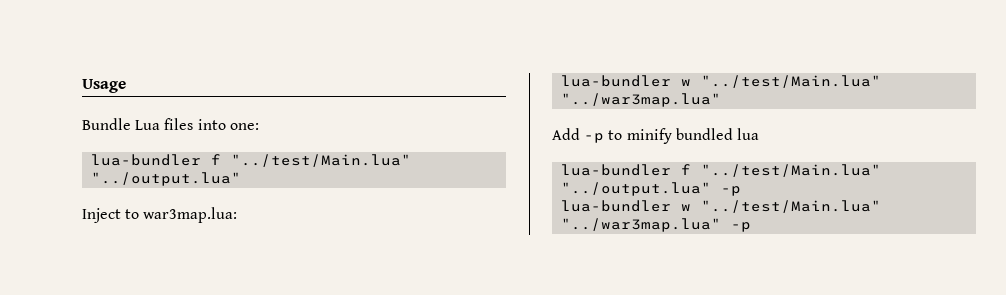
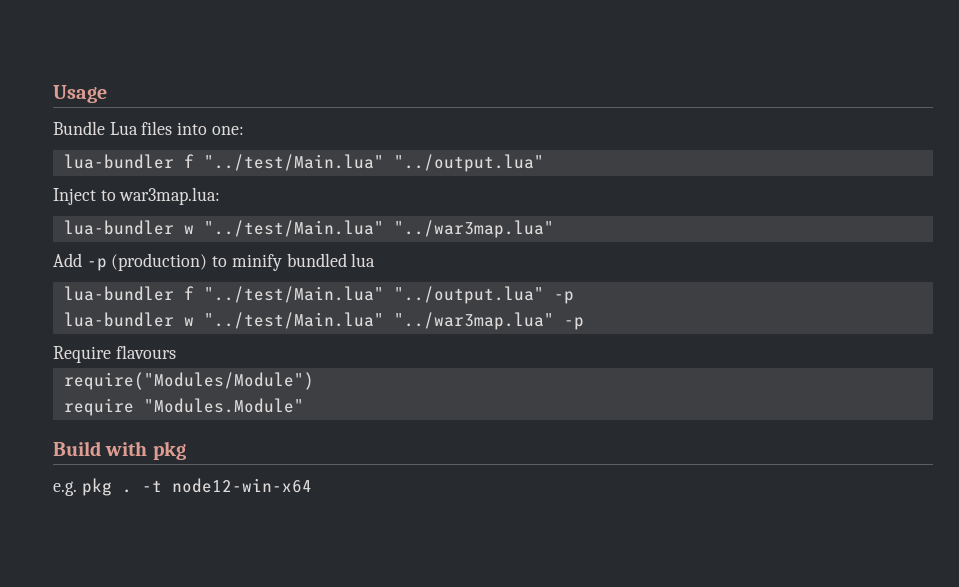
- Add -p to minify bundled lua
+ Add -p (production) to minify bundled lua
+ Require flavours
+ require("Modules/Module")
+ require "Modules.Module"
+ Build with pkg
+ e.g. pkg . -t node12-win-x64

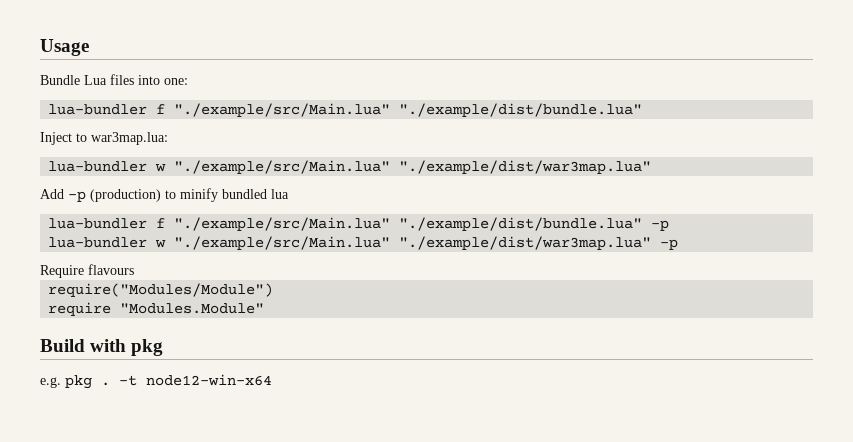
  Bundle Lua files into one:
- lua-bundler f "../test/Main.lua" "../output.lua"
+ lua-bundler f "./example/src/Main.lua" "./example/dist/bundle.lua"
  Inject to war3map.lua:
- lua-bundler w "../test/Main.lua" "../war3map.lua"
+ lua-bundler w "./example/src/Main.lua" "./example/dist/war3map.lua"
- lua-bundler f "../test/Main.lua" "../output.lua" -p
+ lua-bundler f "./example/src/Main.lua" "./example/dist/bundle.lua" -p
- lua-bundler w "../test/Main.lua" "../war3map.lua" -p
+ lua-bundler w "./example/src/Main.lua" "./example/dist/war3map.lua" -p

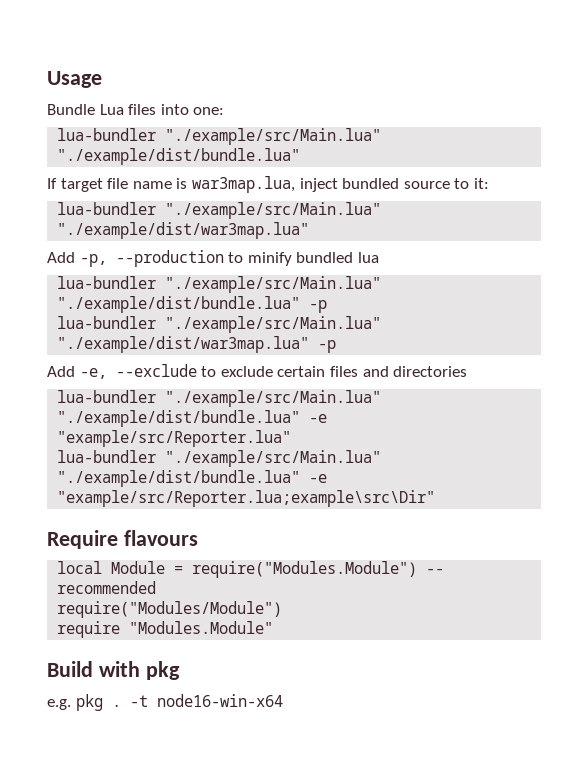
  Bundle Lua files into one:
- lua-bundler f "./example/src/Main.lua" "./example/dist/bundle.lua"
+ lua-bundler "./example/src/Main.lua" "./example/dist/bundle.lua"
- Inject to war3map.lua:
- lua-bundler w "./example/src/Main.lua" "./example/dist/war3map.lua"
+ If target file name is war3map.lua, inject bundled source to it:
+ lua-bundler "./example/src/Main.lua" "./example/dist/war3map.lua"
- Add -p (production) to minify bundled lua
+ Add -p, --production to minify bundled lua
- lua-bundler f "./example/src/Main.lua" "./example/dist/bundle.lua" -p
+ lua-bundler "./example/src/Main.lua" "./example/dist/bundle.lua" -p
- lua-bundler w "./example/src/Main.lua" "./example/dist/war3map.lua" -p
+ lua-bundler "./example/src/Main.lua" "./example/dist/war3map.lua" -p
+ Add -e, --exclude to exclude certain files and directories
+ lua-bundler "./example/src/Main.lua" "./example/dist/bundle.lua" -e "example/src/Reporter.lua"
+ lua-bundler "./example/src/Main.lua" "./example/dist/bundle.lua" -e "example/src/Reporter.lua;example\src\Dir"
  Require flavours
+ local Module = require("Modules.Module") -- recommended
- -t node12-win-x64
+ -t node16-win-x64

